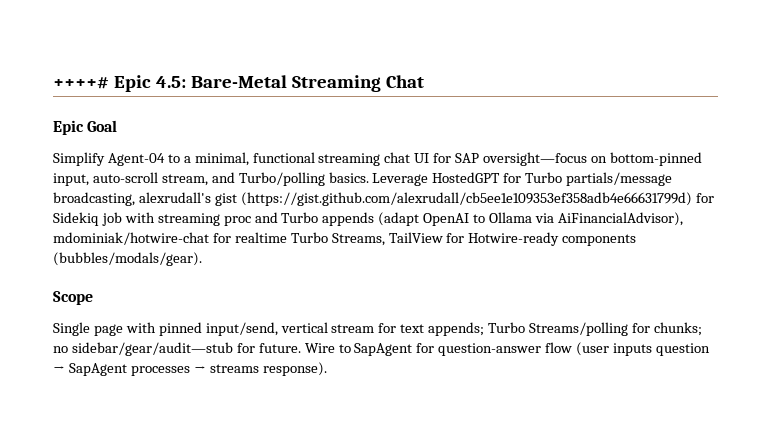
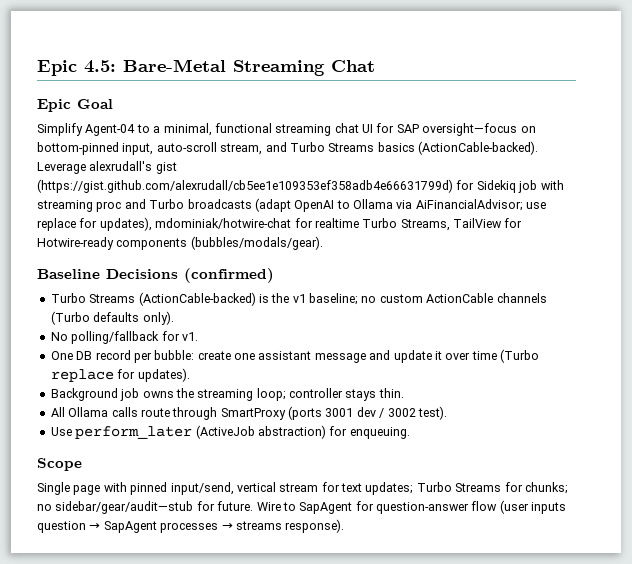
- ++++# Epic 4.5: Bare-Metal Streaming Chat
+ Epic 4.5: Bare-Metal Streaming Chat
- Simplify Agent-04 to a minimal, functional streaming chat UI for SAP oversight—focus on bottom-pinned input, auto-scroll stream, and Turbo/polling basics. Leverage HostedGPT for Turbo partials/message broadcasting, alexrudall's gist (https://gist.github.com/alexrudall/cb5ee1e109353ef358adb4e66631799d) for Sidekiq job with streaming proc and Turbo appends (adapt OpenAI to Ollama via AiFinancialAdvisor), mdominiak/hotwire-chat for realtime Turbo Streams, TailView for Hotwire-ready components (bubbles/modals/gear).
+ Simplify Agent-04 to a minimal, functional streaming chat UI for SAP oversight—focus on bottom-pinned input, auto-scroll stream, and Turbo Streams basics (ActionCable-backed). Leverage alexrudall's gist (https://gist.github.com/alexrudall/cb5ee1e109353ef358adb4e66631799d) for Sidekiq job with streaming proc and Turbo broadcasts (adapt OpenAI to Ollama via AiFinancialAdvisor; use replace for updates), mdominiak/hotwire-chat for realtime Turbo Streams, TailView for Hotwire-ready components (bubbles/modals/gear).
+ Baseline Decisions (confirmed)
+ Turbo Streams (ActionCable-backed) is the v1 baseline; no custom ActionCable channels (Turbo defaults only).
+ No polling/fallback for v1.
+ One DB record per bubble: create one assistant message and update it over time (Turbo replace for updates).
+ Background job owns the streaming loop; controller stays thin.
+ All Ollama calls route through SmartProxy (ports 3001 dev / 3002 test).
+ Use perform_later (ActiveJob abstraction) for enqueuing.
- Single page with pinned input/send, vertical stream for text appends; Turbo Streams/polling for chunks; no sidebar/gear/audit—stub for future.
+ Single page with pinned input/send, vertical stream for text updates; Turbo Streams for chunks; no sidebar/gear/audit—stub for future.

